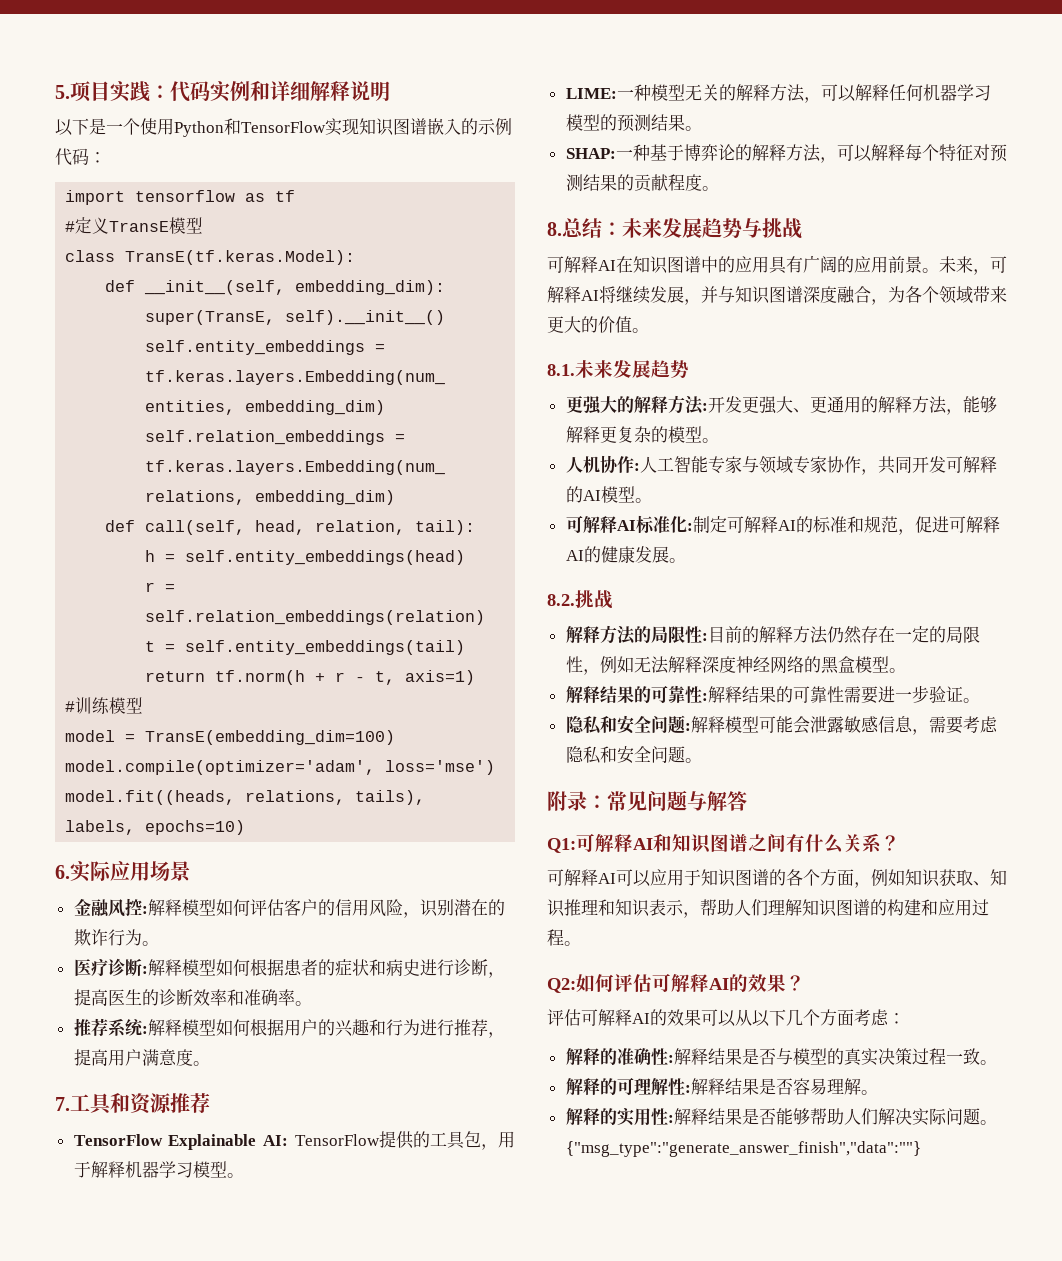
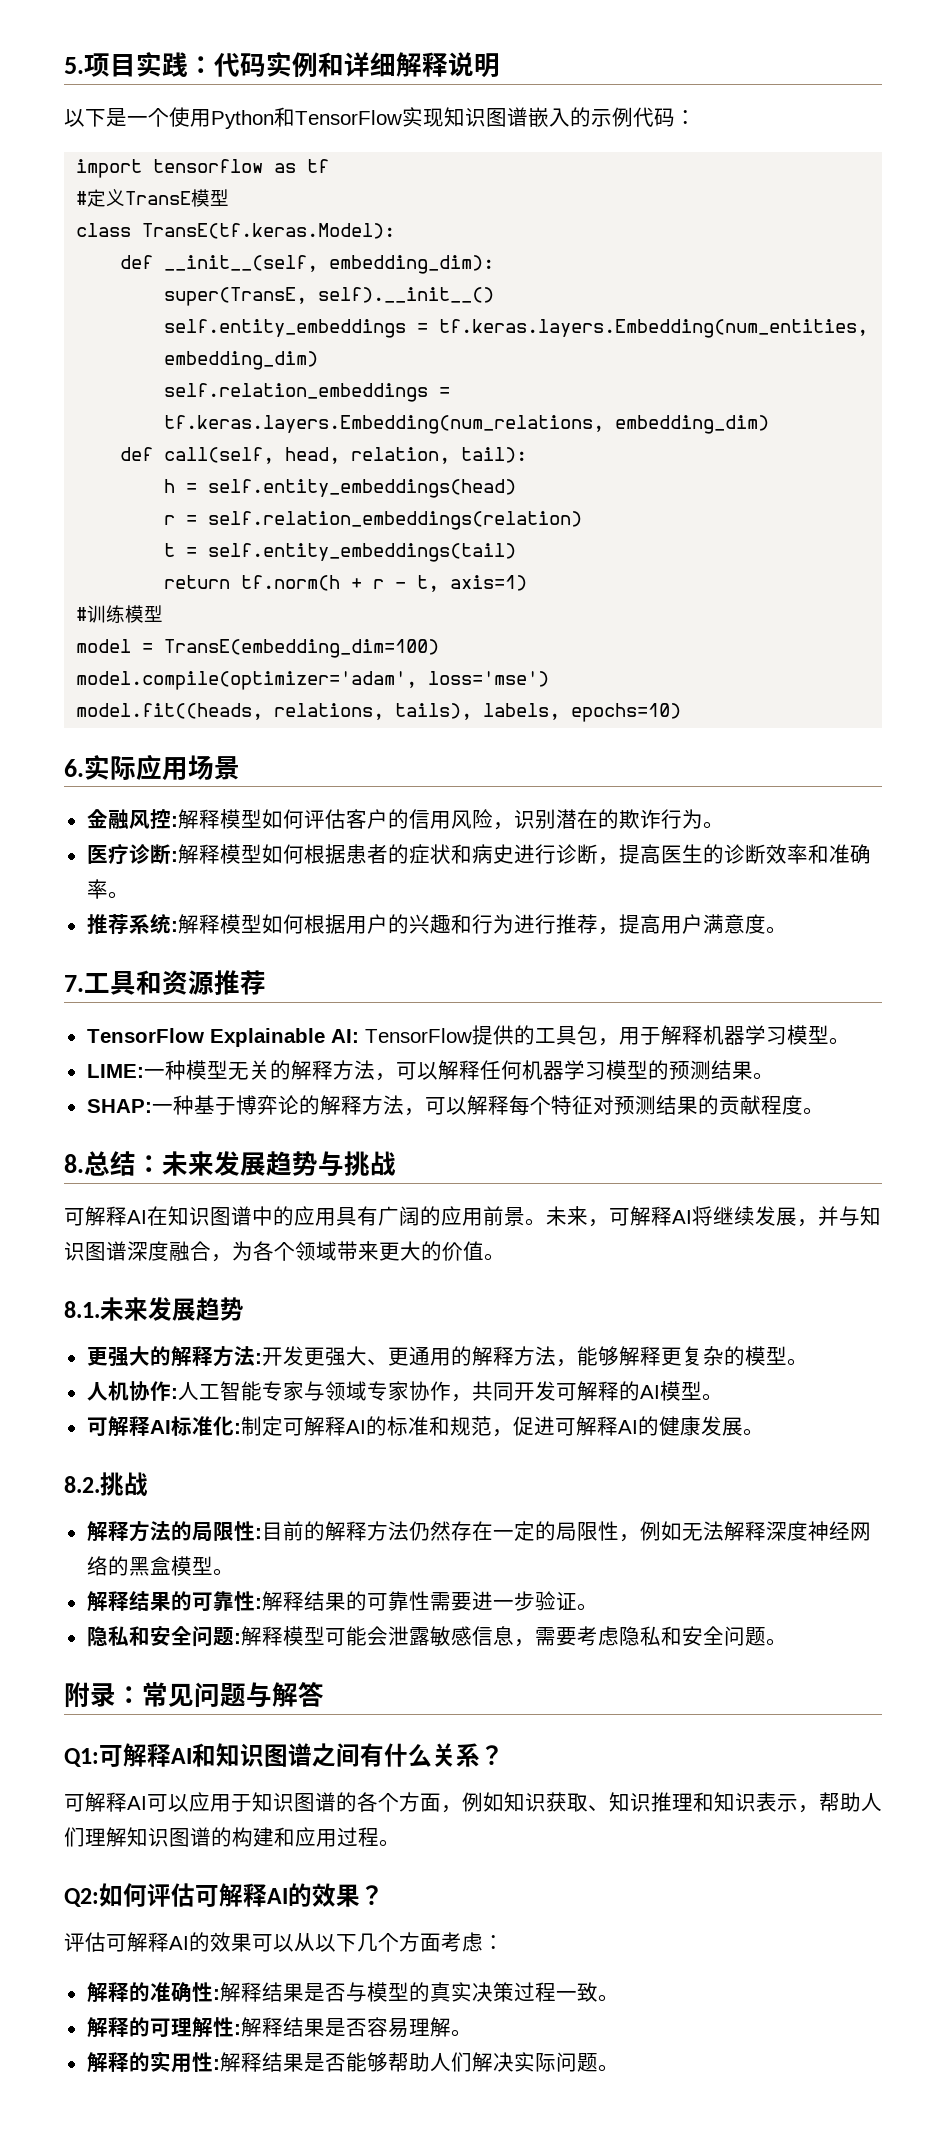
- {"msg_type":"generate_answer_finish","data":""}

